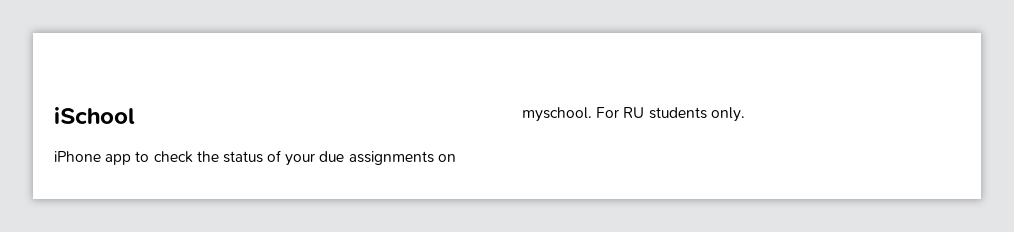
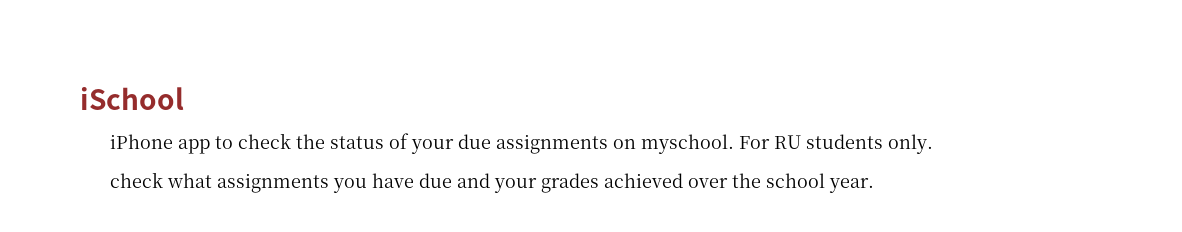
+ check what assignments you have due and your grades achieved over the school year.

